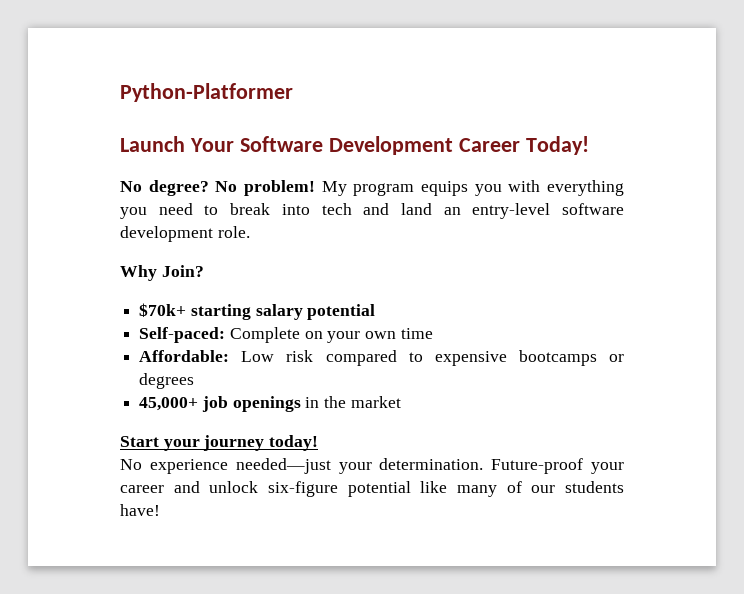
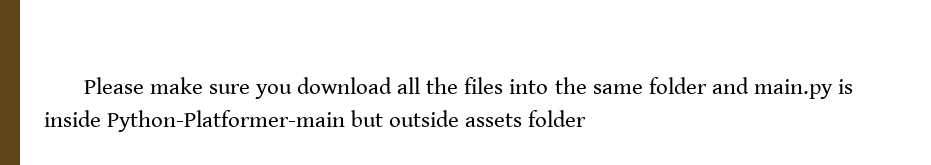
- Python-Platformer
- Launch Your Software Development Career Today!
- No degree? No problem! My program equips you with everything you need to break into tech and land an entry-level software development role.
- Why Join?
- $70k+ starting salary potential
- Self-paced: Complete on your own time
- Affordable: Low risk compared to expensive bootcamps or degrees
- 45,000+ job openings in the market
- Start your journey today!
- No experience needed—just your determination. Future-proof your career and unlock six-figure potential like many of our students have!
+ Please make sure you download all the files into the same folder and main.py is inside Python-Platformer-main but outside assets folder

